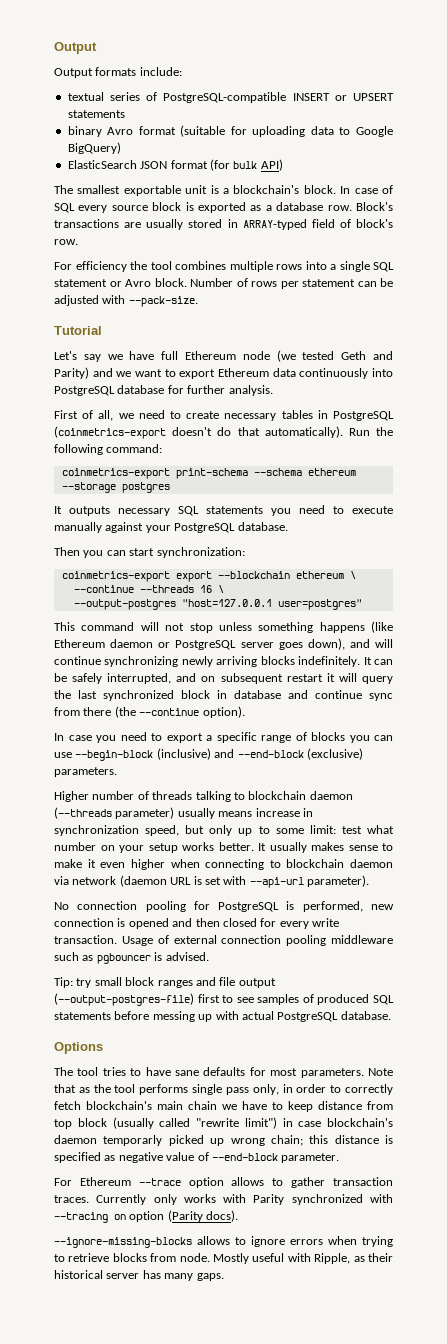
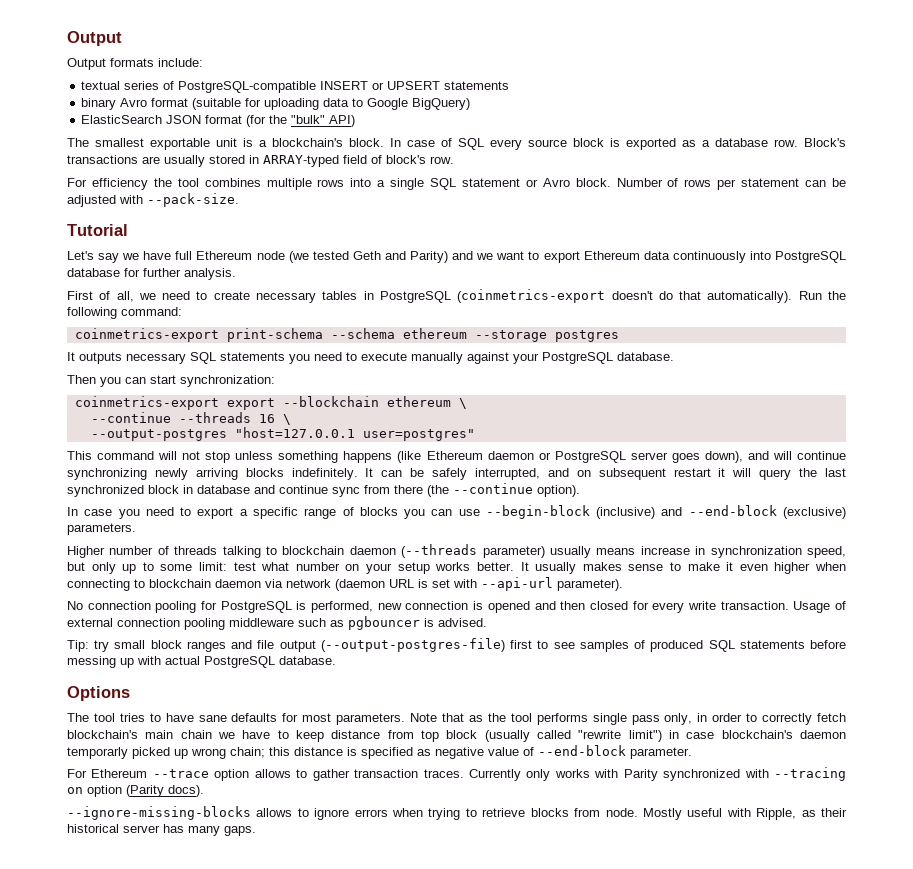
- ElasticSearch JSON format (for bulk API)
+ ElasticSearch JSON format (for the "bulk" API)

